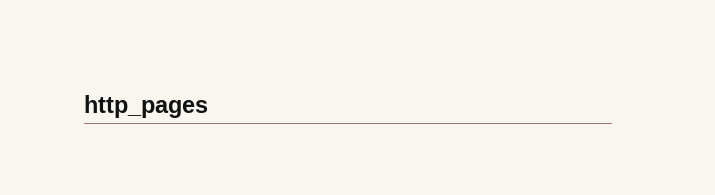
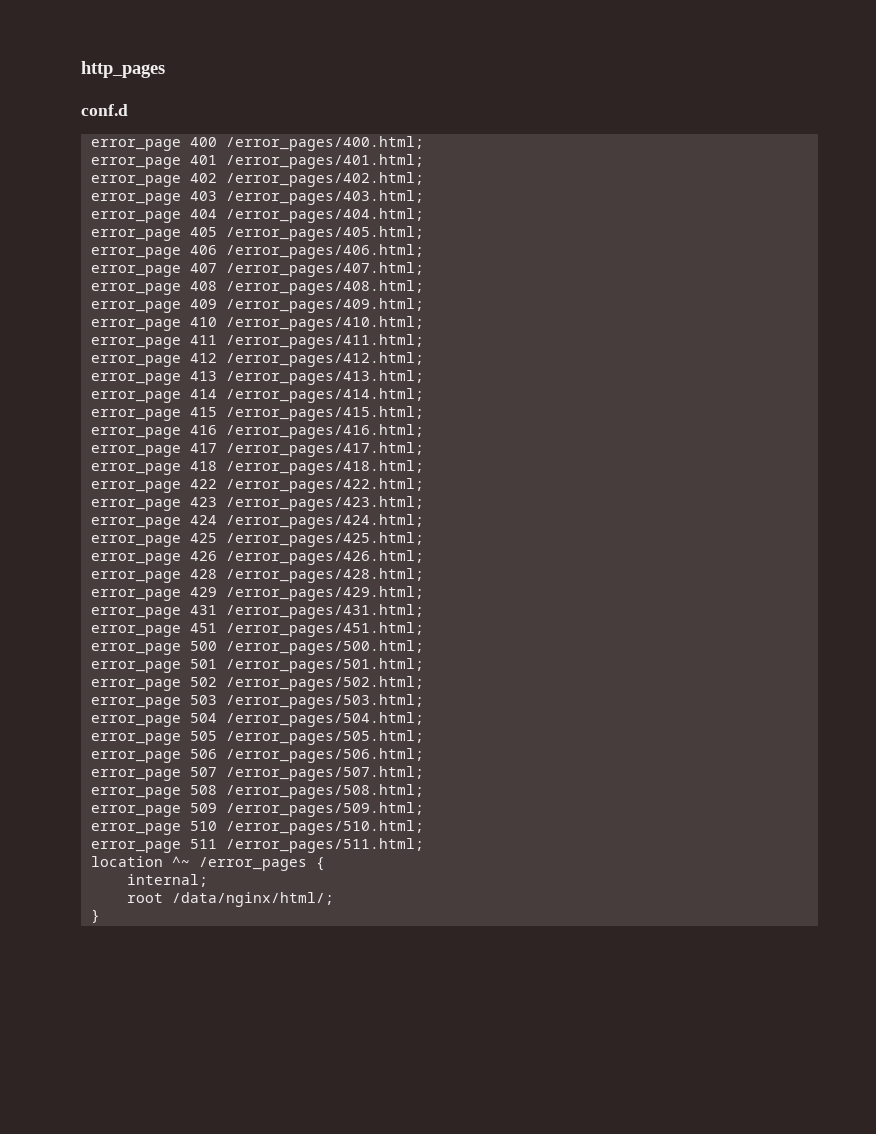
+ conf.d
+ error_page 400 /error_pages/400.html;
+ error_page 401 /error_pages/401.html;
+ error_page 402 /error_pages/402.html;
+ error_page 403 /error_pages/403.html;
+ error_page 404 /error_pages/404.html;
+ error_page 405 /error_pages/405.html;
+ error_page 406 /error_pages/406.html;
+ error_page 407 /error_pages/407.html;
+ error_page 408 /error_pages/408.html;
+ error_page 409 /error_pages/409.html;
+ error_page 410 /error_pages/410.html;
+ error_page 411 /error_pages/411.html;
+ error_page 412 /error_pages/412.html;
+ error_page 413 /error_pages/413.html;
+ error_page 414 /error_pages/414.html;
+ error_page 415 /error_pages/415.html;
+ error_page 416 /error_pages/416.html;
+ error_page 417 /error_pages/417.html;
+ error_page 418 /error_pages/418.html;
+ error_page 422 /error_pages/422.html;
+ error_page 423 /error_pages/423.html;
+ error_page 424 /error_pages/424.html;
+ error_page 425 /error_pages/425.html;
+ error_page 426 /error_pages/426.html;
+ error_page 428 /error_pages/428.html;
+ error_page 429 /error_pages/429.html;
+ error_page 431 /error_pages/431.html;
+ error_page 451 /error_pages/451.html;
+ error_page 500 /error_pages/500.html;
+ error_page 501 /error_pages/501.html;
+ error_page 502 /error_pages/502.html;
+ error_page 503 /error_pages/503.html;
+ error_page 504 /error_pages/504.html;
+ error_page 505 /error_pages/505.html;
+ error_page 506 /error_pages/506.html;
+ error_page 507 /error_pages/507.html;
+ error_page 508 /error_pages/508.html;
+ error_page 509 /error_pages/509.html;
+ error_page 510 /error_pages/510.html;
+ error_page 511 /error_pages/511.html;
+ location ^~ /error_pages {
+ internal;
+ root /data/nginx/html/;
+ }

